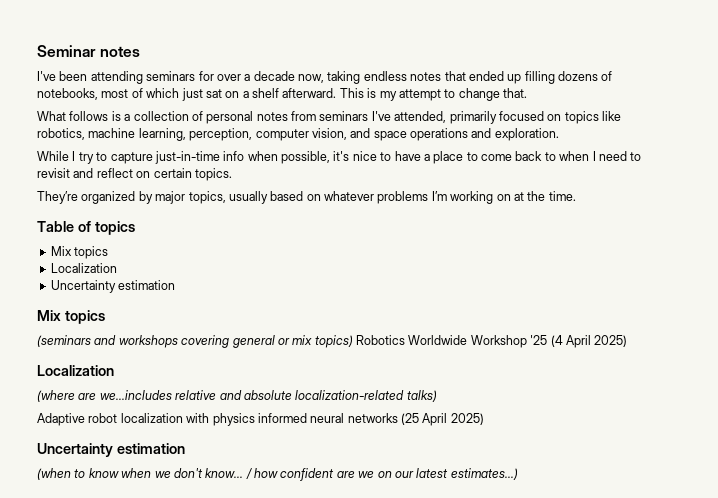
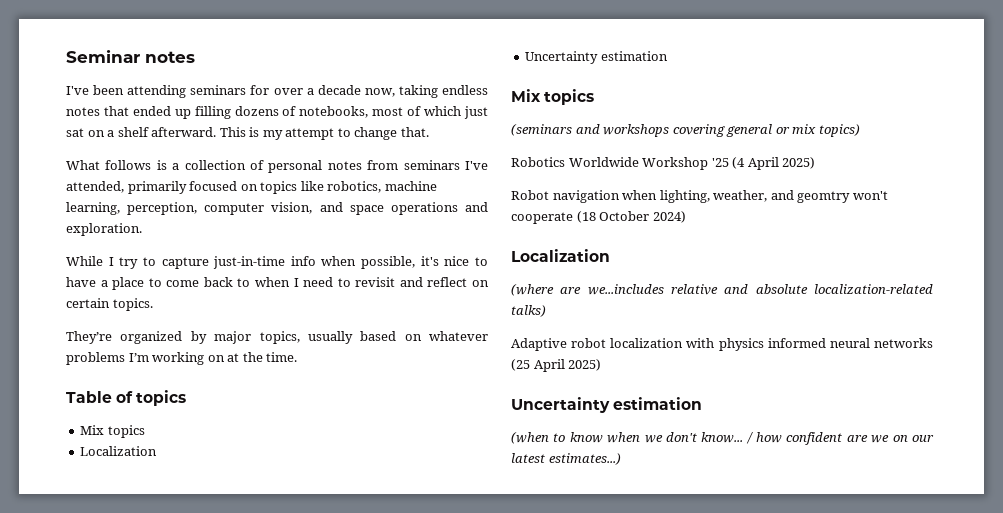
- (seminars and workshops covering general or mix topics) Robotics Worldwide Workshop '25 (4 April 2025)
+ (seminars and workshops covering general or mix topics)
+ Robotics Worldwide Workshop '25 (4 April 2025)
+ Robot navigation when lighting, weather, and geomtry won't cooperate (18 October 2024)

